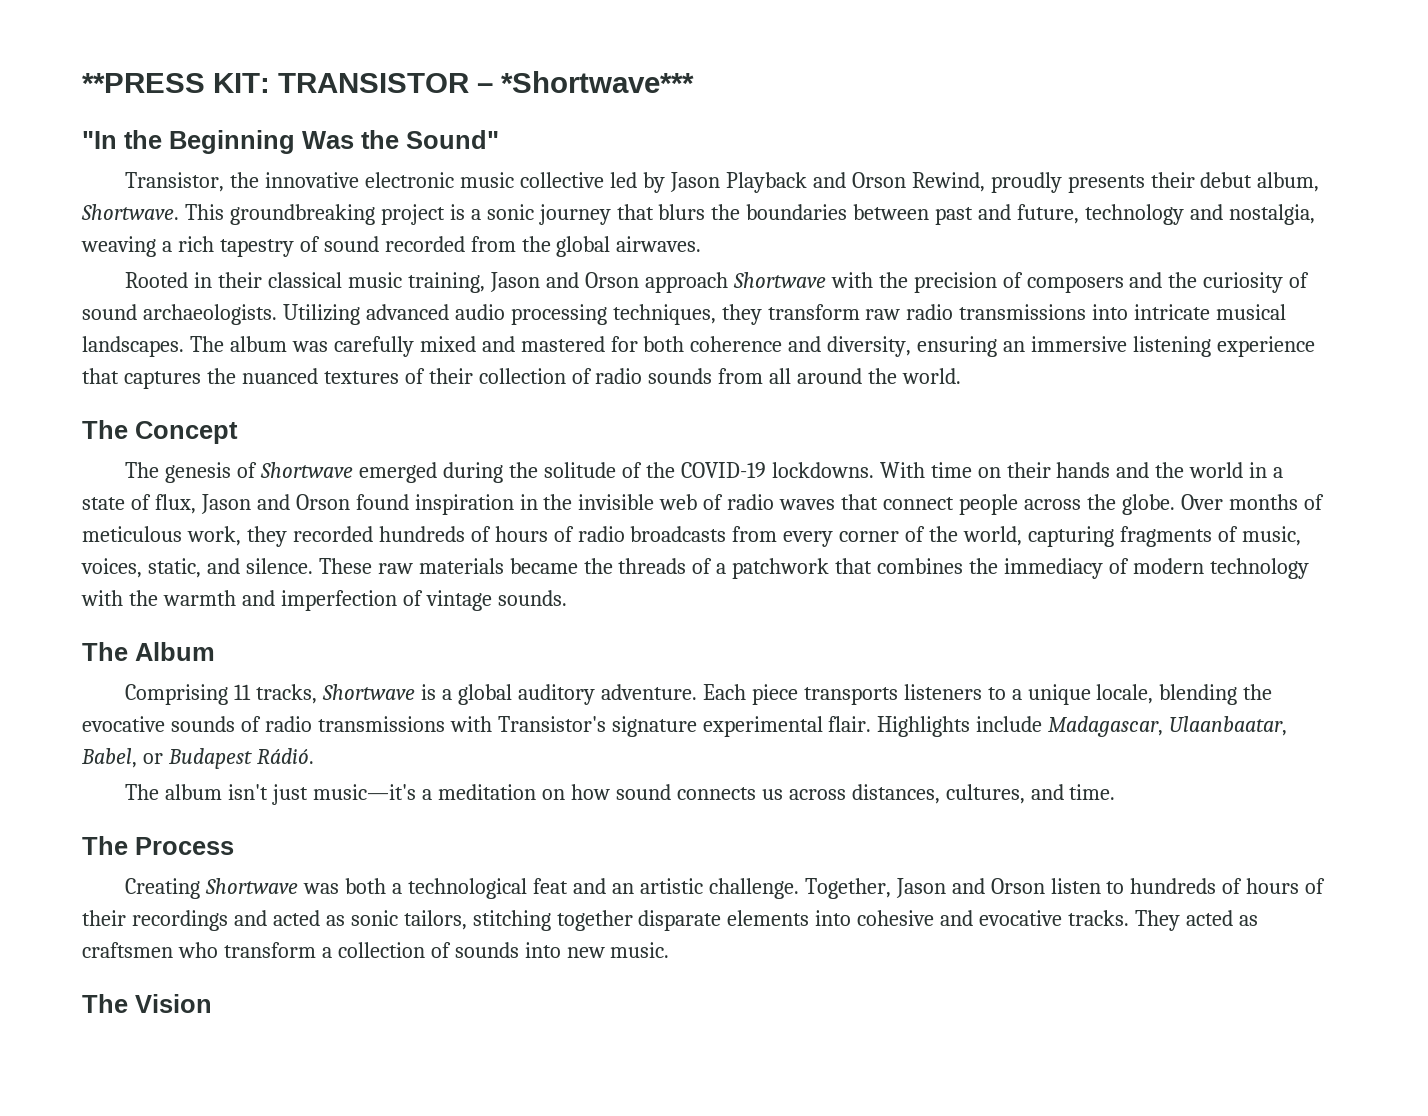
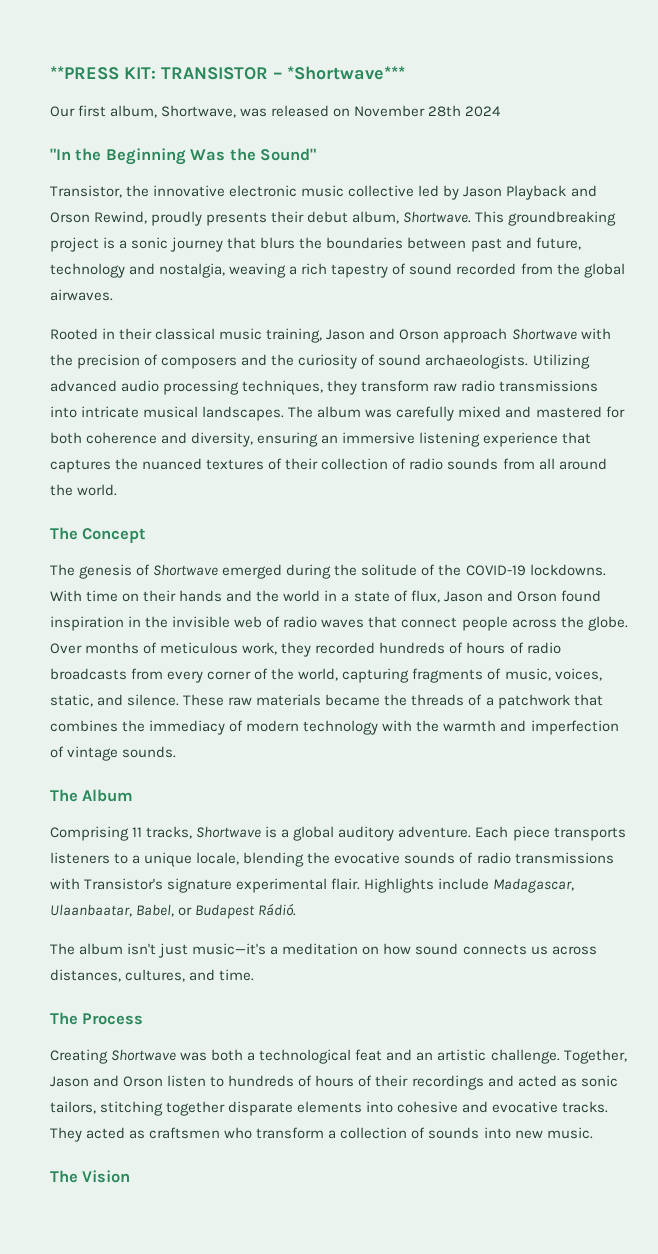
+ Our first album, Shortwave, was released on November 28th 2024

